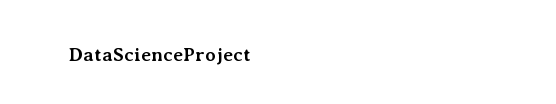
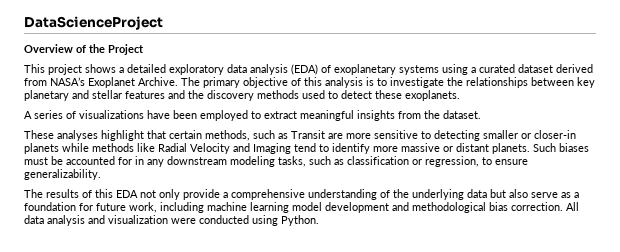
+ Overview of the Project
+ This project shows a detailed exploratory data analysis (EDA) of exoplanetary systems using a curated dataset derived from NASA’s Exoplanet Archive. The primary objective of this analysis is to investigate the relationships between key planetary and stellar features and the discovery methods used to detect these exoplanets.
+ A series of visualizations have been employed to extract meaningful insights from the dataset.
+ These analyses highlight that certain methods, such as Transit are more sensitive to detecting smaller or closer-in planets while methods like Radial Velocity and Imaging tend to identify more massive or distant planets. Such biases must be accounted for in any downstream modeling tasks, such as classification or regression, to ensure generalizability.
+ The results of this EDA not only provide a comprehensive understanding of the underlying data but also serve as a foundation for future work, including machine learning model development and methodological bias correction. All data analysis and visualization were conducted using Python.

